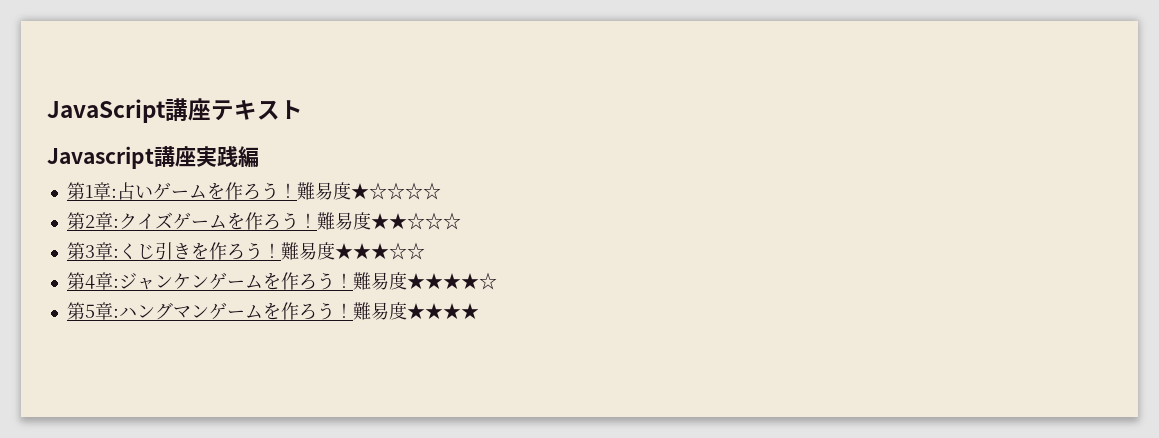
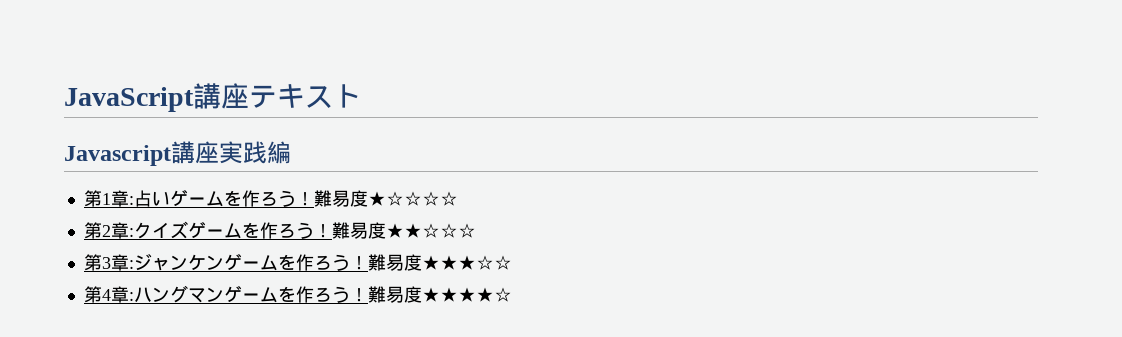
- 第3章:くじ引きを作ろう！難易度★★★☆☆
- 第4章:ジャンケンゲームを作ろう！
+ 第3章:ジャンケンゲームを作ろう！
- 難易度★★★★☆
- 第5章:ハングマンゲームを作ろう！
+ 難易度★★★☆☆
+ 第4章:ハングマンゲームを作ろう！
- 難易度★★★★
+ 難易度★★★★☆

